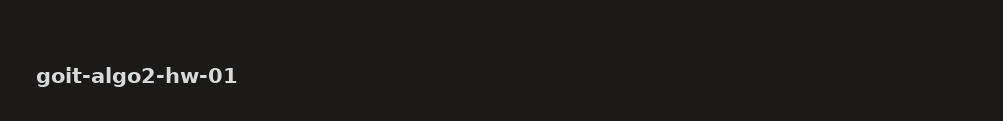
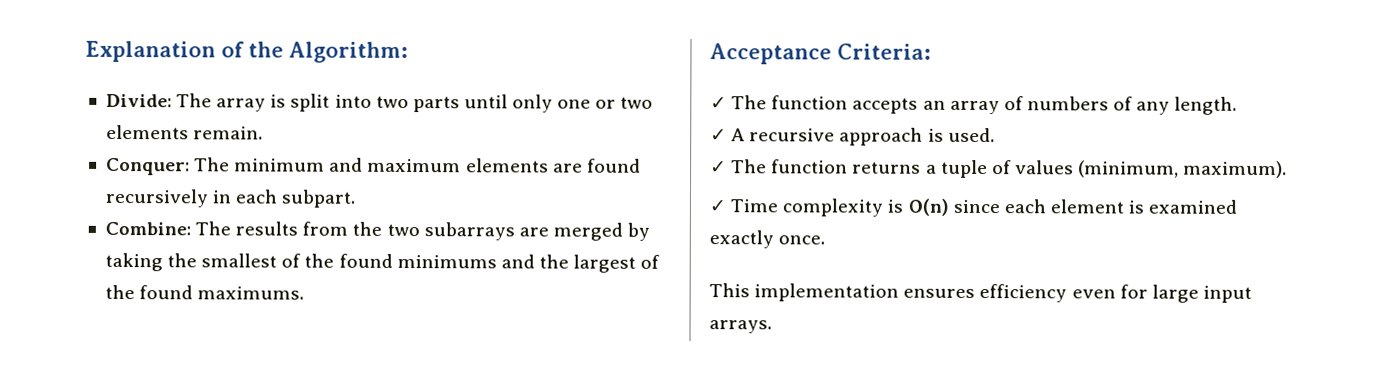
- goit-algo2-hw-01
+ Explanation of the Algorithm:
+ Divide: The array is split into two parts until only one or two elements remain.
+ Conquer: The minimum and maximum elements are found recursively in each subpart.
+ Combine: The results from the two subarrays are merged by taking the smallest of the found minimums and the largest of the found maximums.
+ Acceptance Criteria:
+ ✓ The function accepts an array of numbers of any length.
+ ✓ A recursive approach is used.
+ ✓ The function returns a tuple of values (minimum, maximum).
+ ✓ Time complexity is O(n) since each element is examined exactly once.
+ This implementation ensures efficiency even for large input arrays.

